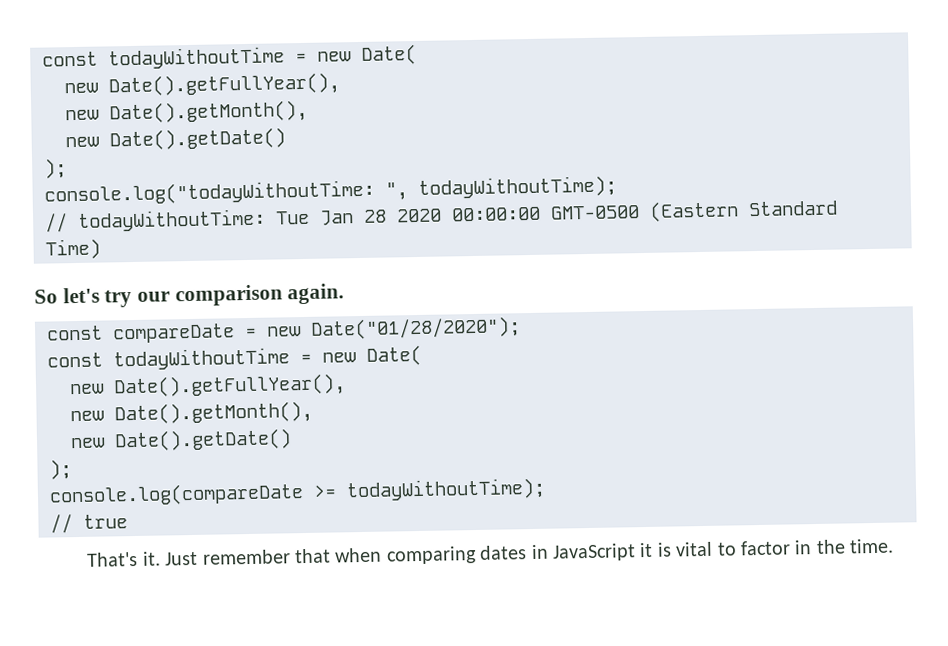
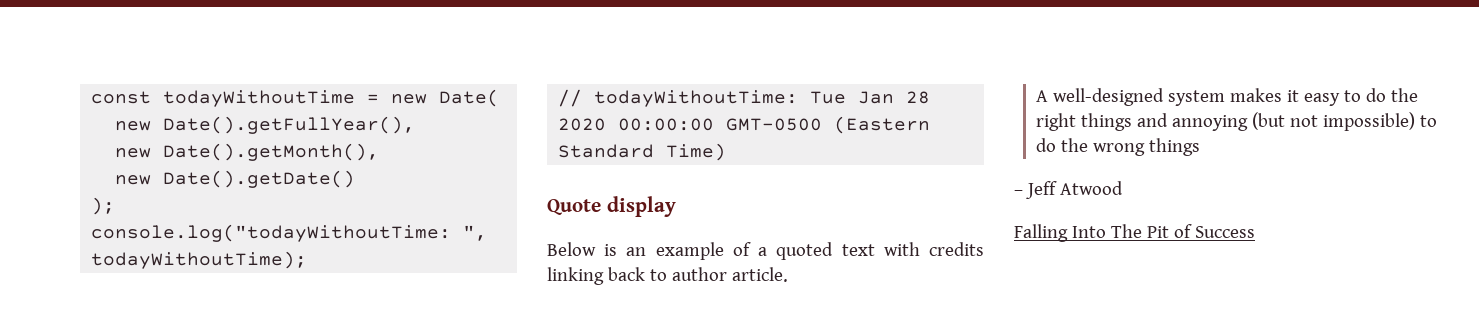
- So let's try our comparison again.
- const compareDate = new Date("01/28/2020");
- const todayWithoutTime = new Date(
- new Date().getFullYear(),
- new Date().getMonth(),
- new Date().getDate()
- );
- console.log(compareDate >= todayWithoutTime);
- // true
- That's it. Just remember that when comparing dates in JavaScript it is vital to factor in the time.
+ Quote display
+ Below is an example of a quoted text with credits linking back to author article.
+ A well-designed system makes it easy to do the right things and annoying (but not impossible) to do the wrong things
+ – Jeff Atwood
+ Falling Into The Pit of Success

